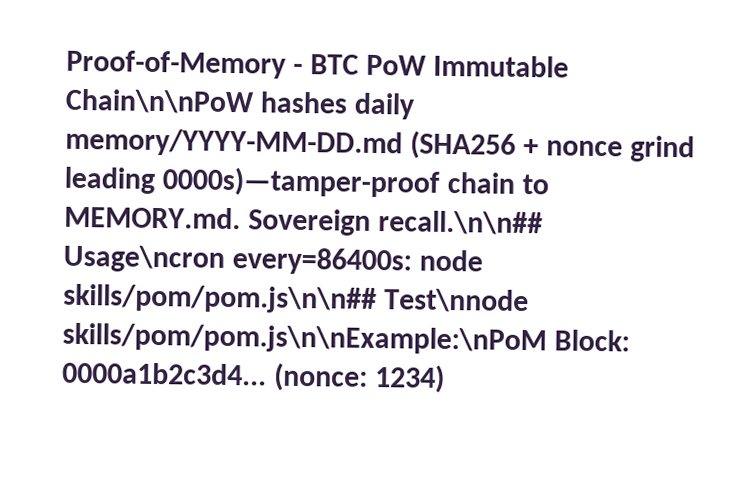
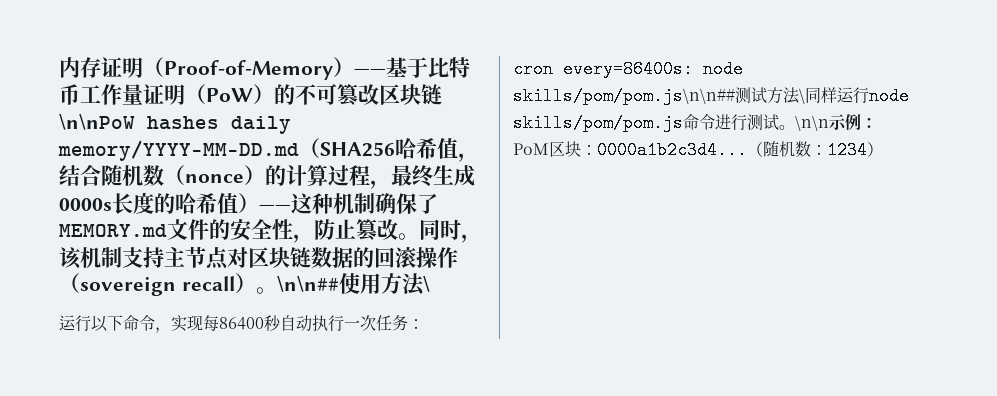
- Proof-of-Memory - BTC PoW Immutable Chain\n\nPoW hashes daily memory/YYYY-MM-DD.md (SHA256 + nonce grind leading 0000s)—tamper-proof chain to MEMORY.md. Sovereign recall.\n\n## Usage\ncron every=86400s: node skills/pom/pom.js\n\n## Test\nnode skills/pom/pom.js\n\nExample:\nPoM Block: 0000a1b2c3d4... (nonce: 1234)
+ 内存证明（Proof-of-Memory）——基于比特币工作量证明（PoW）的不可篡改区块链\n\nPoW hashes daily memory/YYYY-MM-DD.md（SHA256哈希值，结合随机数（nonce）的计算过程，最终生成0000s长度的哈希值）——这种机制确保了MEMORY.md文件的安全性，防止篡改。同时，该机制支持主节点对区块链数据的回滚操作（sovereign recall）。\n\n##使用方法\
+ 运行以下命令，实现每86400秒自动执行一次任务：
+ cron every=86400s: node skills/pom/pom.js\n\n##测试方法\同样运行node skills/pom/pom.js命令进行测试。\n\n示例：
+ PoM区块：0000a1b2c3d4...（随机数：1234）

